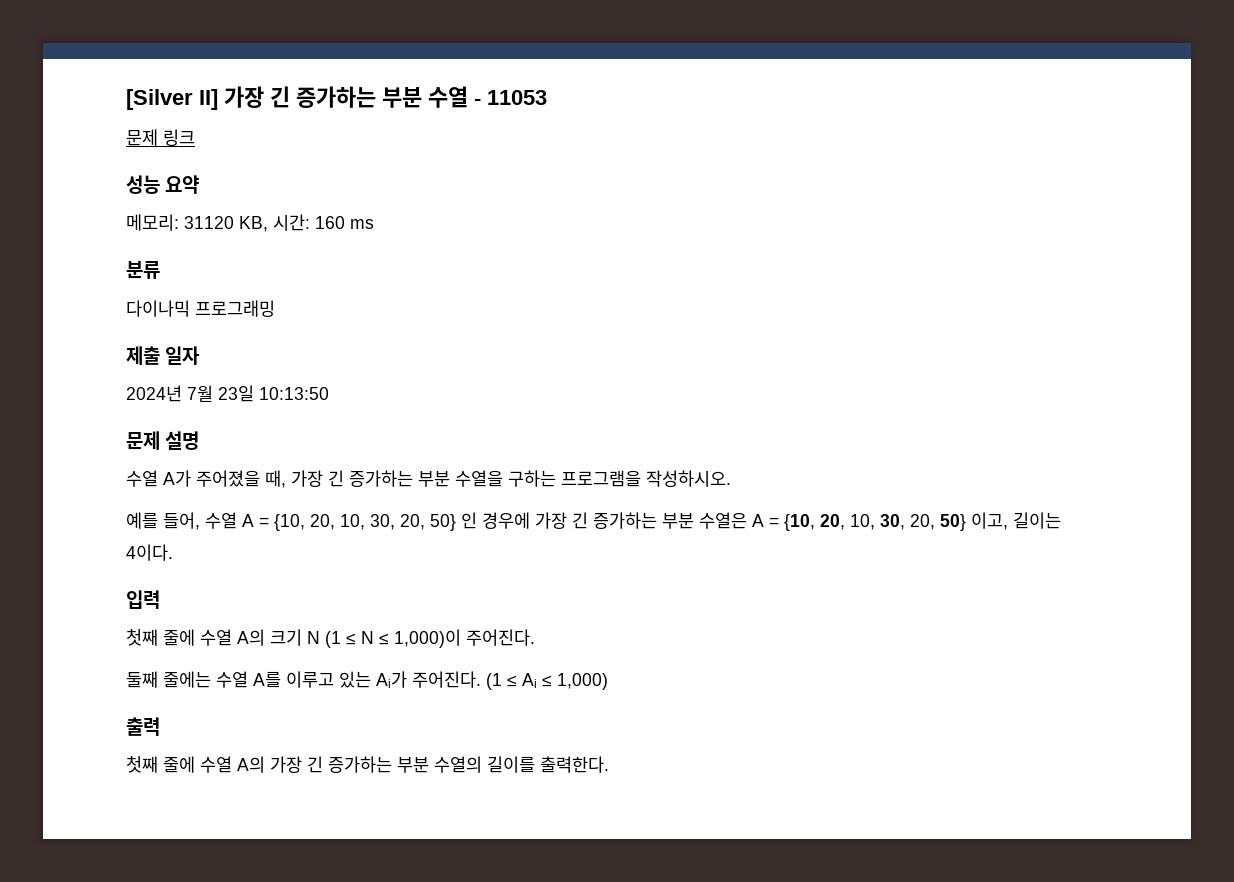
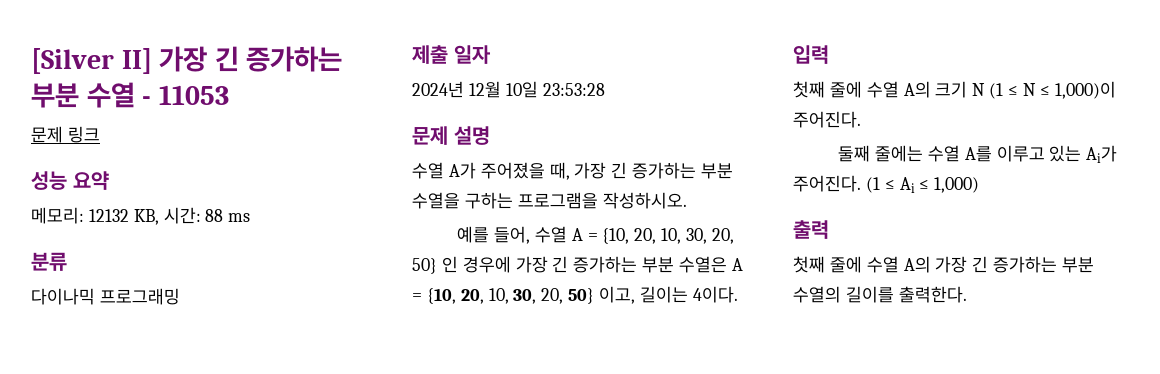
- 메모리: 31120 KB, 시간: 160 ms
+ 메모리: 12132 KB, 시간: 88 ms
- 2024년 7월 23일 10:13:50
+ 2024년 12월 10일 23:53:28

